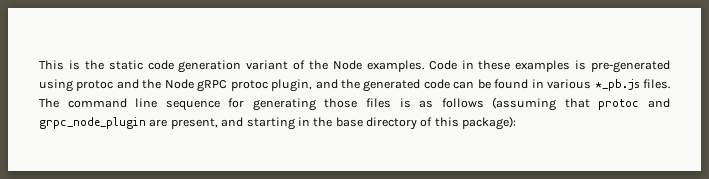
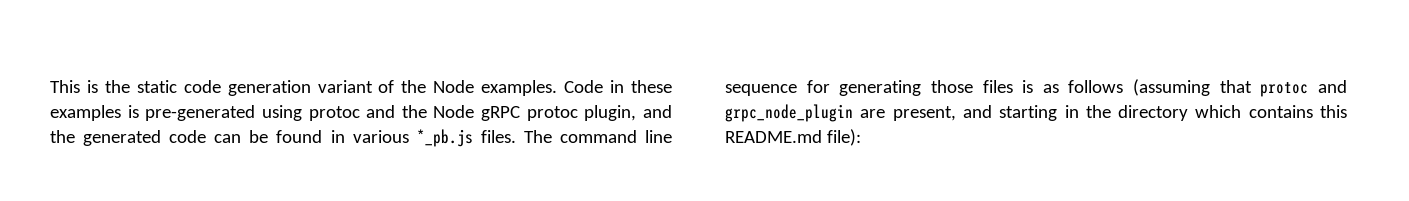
- The command line sequence for generating those files is as follows (assuming that protoc and grpc_node_plugin are present, and starting in the base directory of this package):
+ The command line sequence for generating those files is as follows (assuming that protoc and grpc_node_plugin are present, and starting in the directory which contains this README.md file):

